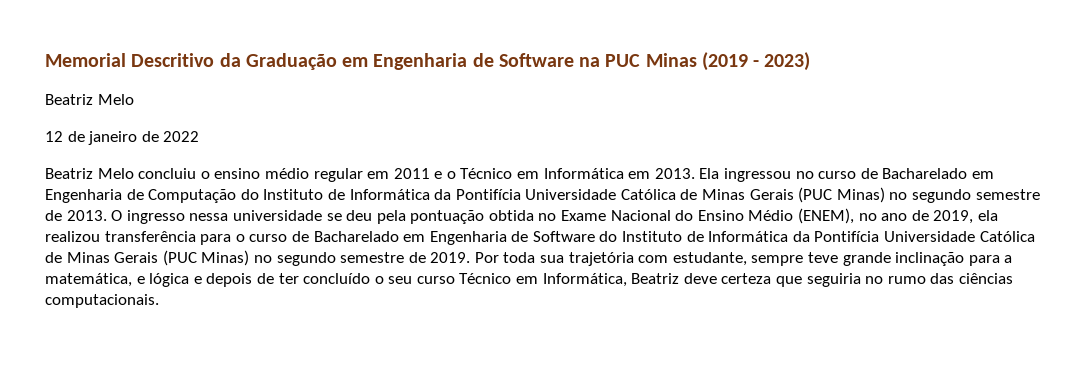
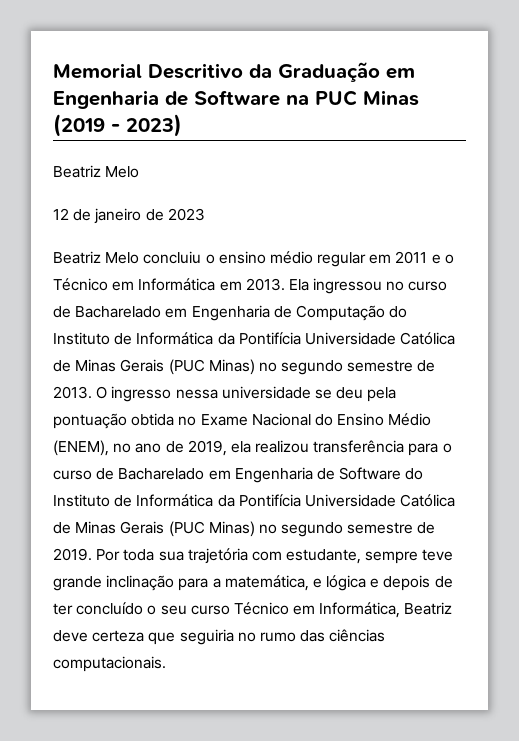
- 12 de janeiro de 2022
+ 12 de janeiro de 2023

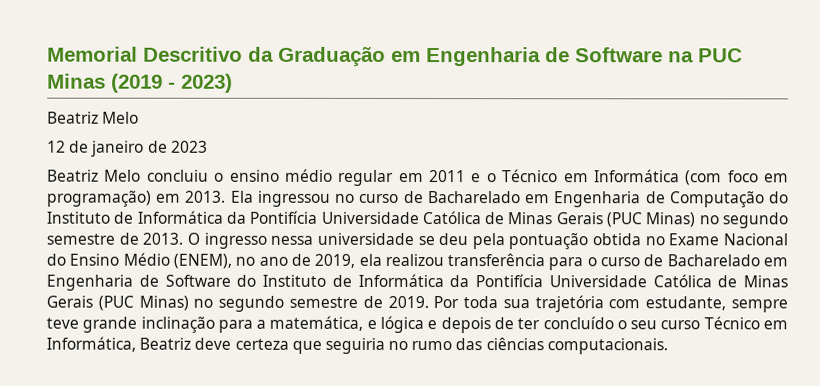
- Beatriz Melo concluiu o ensino médio regular em 2011 e o Técnico em Informática em 2013.
+ Beatriz Melo concluiu o ensino médio regular em 2011 e o Técnico em Informática (com foco em programação) em 2013.

